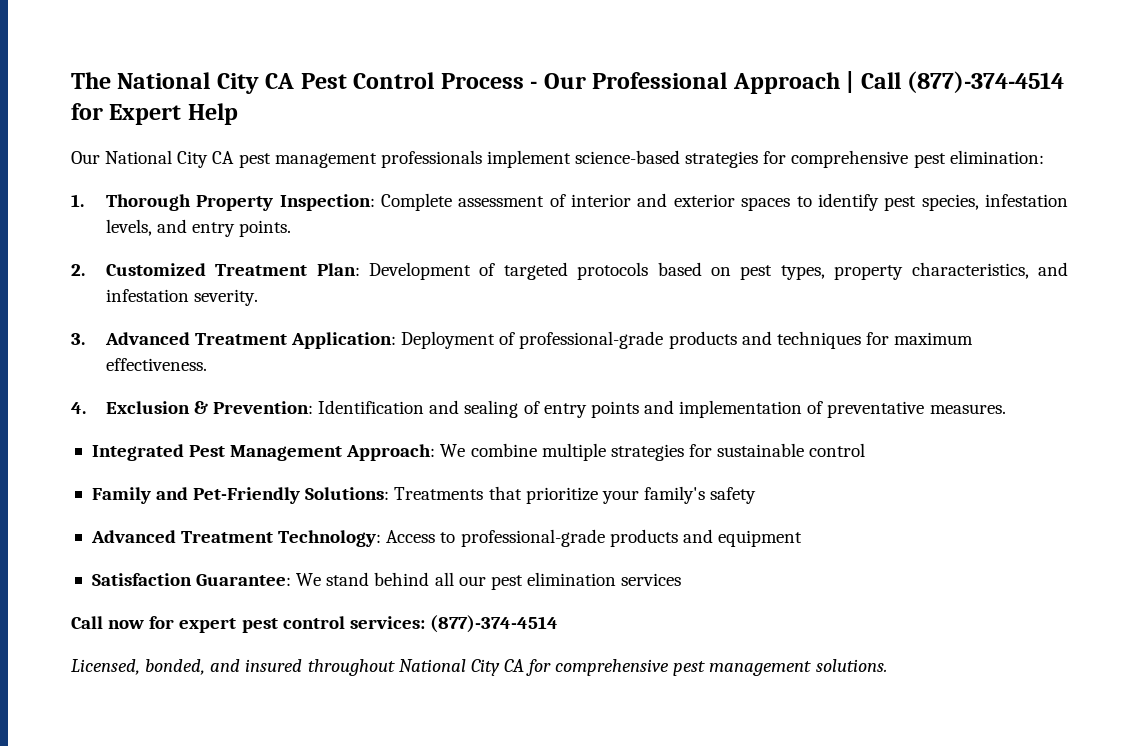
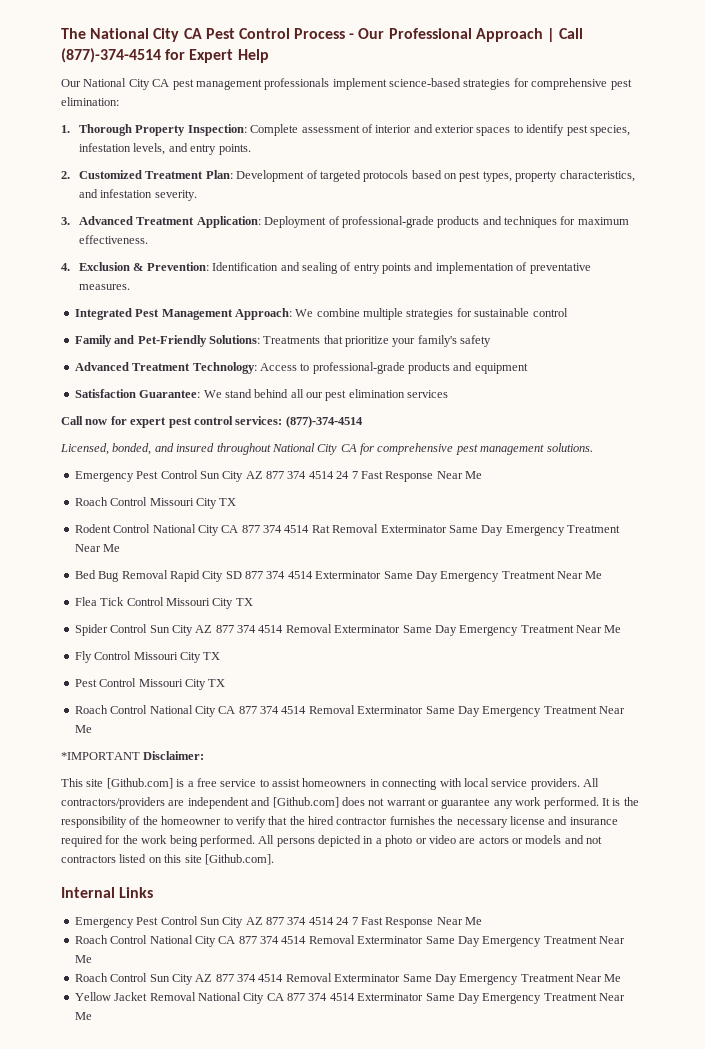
  Licensed, bonded, and insured throughout National City CA for comprehensive pest management solutions.
+ Emergency Pest Control Sun City AZ 877 374 4514 24 7 Fast Response Near Me
+ Roach Control Missouri City TX
+ Rodent Control National City CA 877 374 4514 Rat Removal Exterminator Same Day Emergency Treatment Near Me
+ Bed Bug Removal Rapid City SD 877 374 4514 Exterminator Same Day Emergency Treatment Near Me
+ Flea Tick Control Missouri City TX
+ Spider Control Sun City AZ 877 374 4514 Removal Exterminator Same Day Emergency Treatment Near Me
+ Fly Control Missouri City TX
+ Pest Control Missouri City TX
+ Roach Control National City CA 877 374 4514 Removal Exterminator Same Day Emergency Treatment Near Me
+ *IMPORTANT Disclaimer:
+ This site [Github.com] is a free service to assist homeowners in connecting with local service providers. All contractors/providers are independent and [Github.com] does not warrant or guarantee any work performed. It is the responsibility of the homeowner to verify that the hired contractor furnishes the necessary license and insurance required for the work being performed. All persons depicted in a photo or video are actors or models and not contractors listed on this site [Github.com].
+ Internal Links
+ Emergency Pest Control Sun City AZ 877 374 4514 24 7 Fast Response Near Me
+ Roach Control National City CA 877 374 4514 Removal Exterminator Same Day Emergency Treatment Near Me
+ Roach Control Sun City AZ 877 374 4514 Removal Exterminator Same Day Emergency Treatment Near Me
+ Yellow Jacket Removal National City CA 877 374 4514 Exterminator Same Day Emergency Treatment Near Me

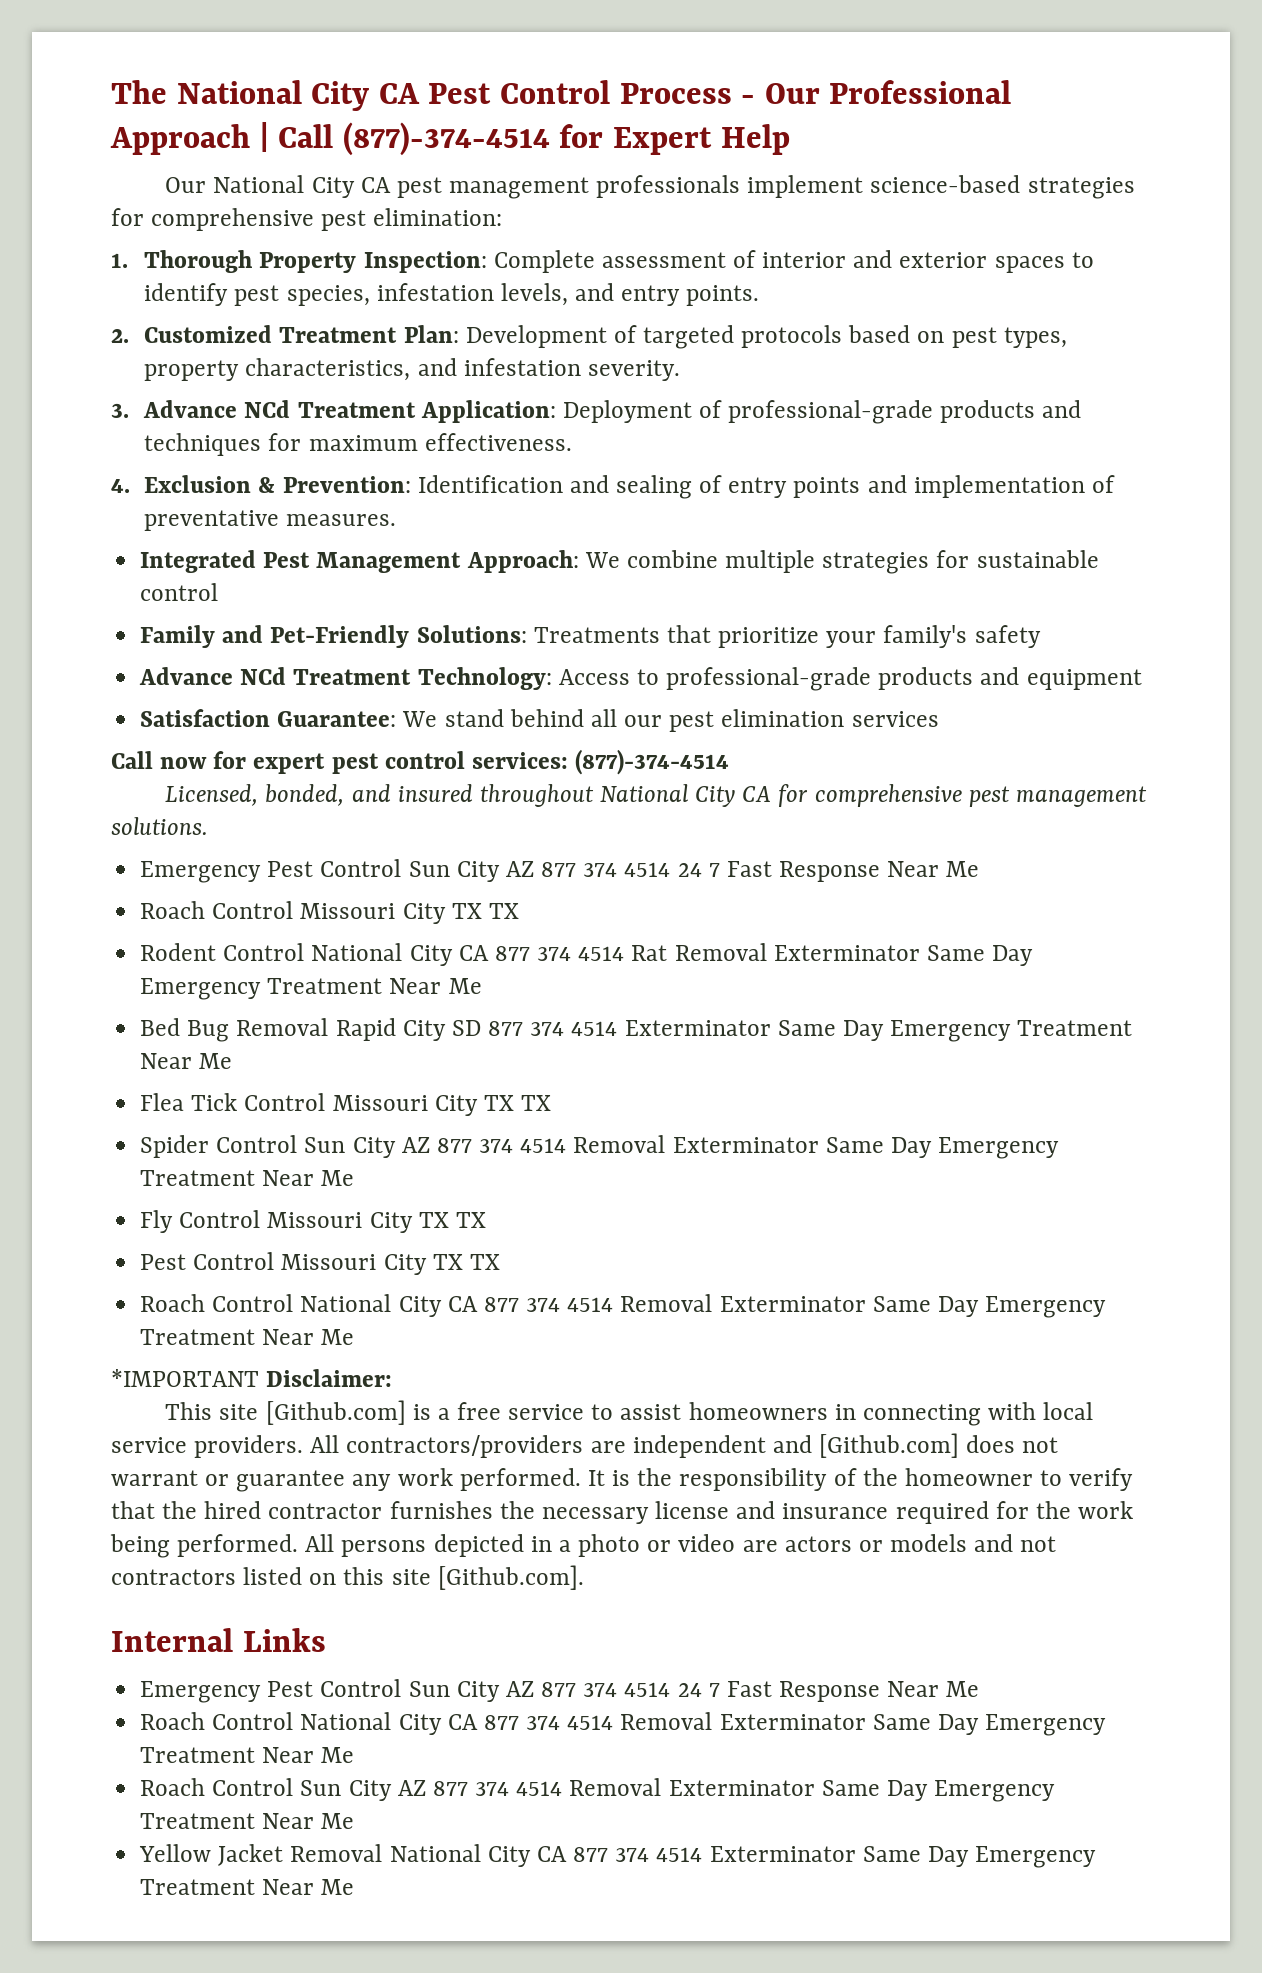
- 3. Advanced Treatment Application: Deployment of professional-grade products and techniques for maximum effectiveness.
+ 3. Advance NCd Treatment Application: Deployment of professional-grade products and techniques for maximum effectiveness.
- Advanced Treatment Technology: Access to professional-grade products and equipment
+ Advance NCd Treatment Technology: Access to professional-grade products and equipment
- Roach Control Missouri City TX
+ Roach Control Missouri City TX TX
- Flea Tick Control Missouri City TX
+ Flea Tick Control Missouri City TX TX
- Fly Control Missouri City TX
+ Fly Control Missouri City TX TX
- Pest Control Missouri City TX
+ Pest Control Missouri City TX TX

